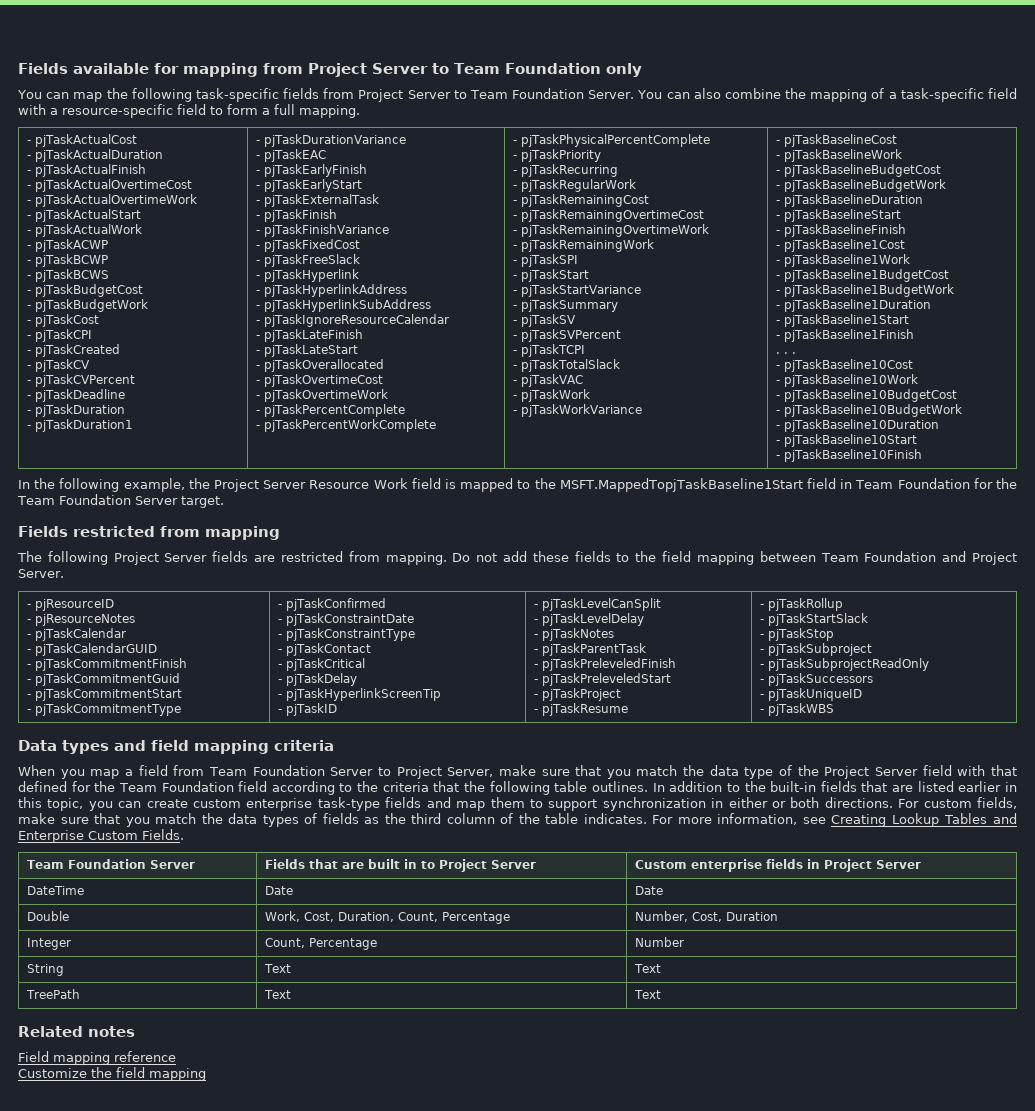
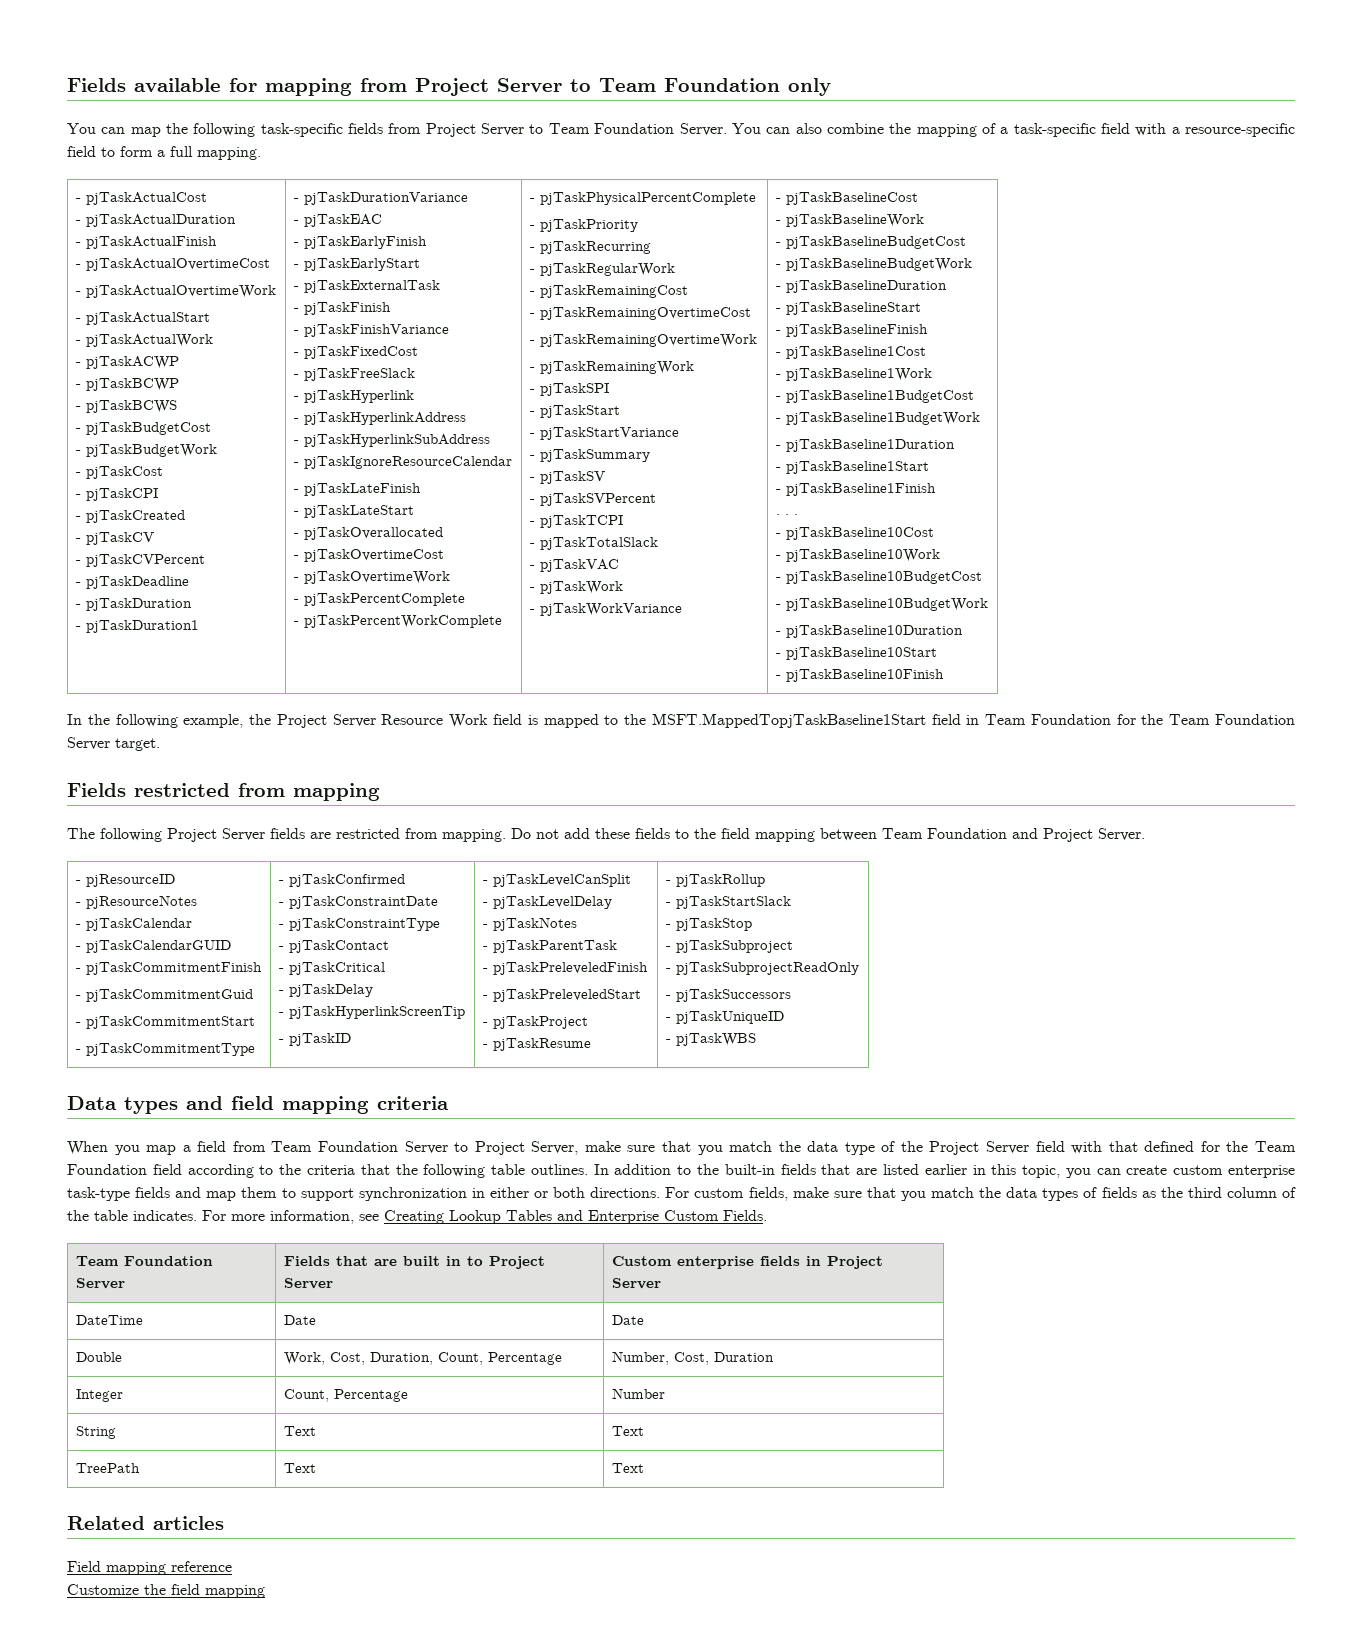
- Related notes
+ Related articles

